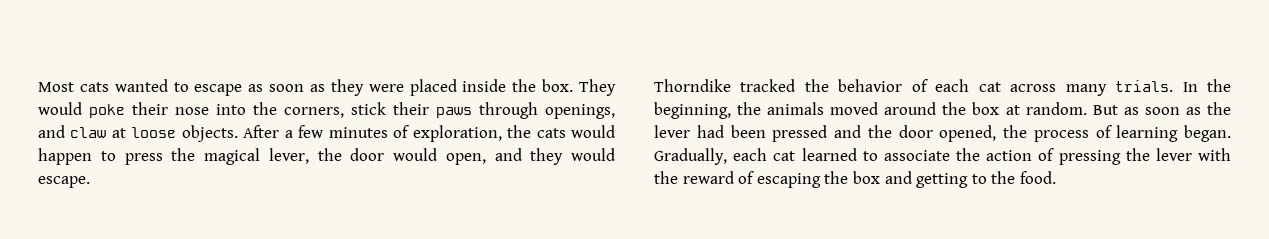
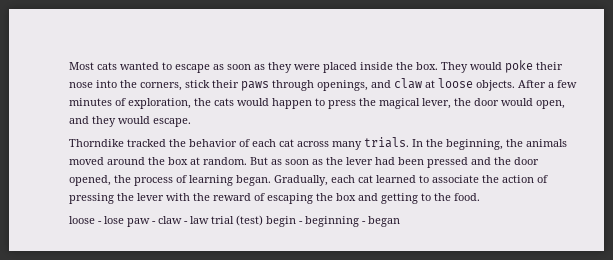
+ loose - lose paw - claw - law trial (test) begin - beginning - began

